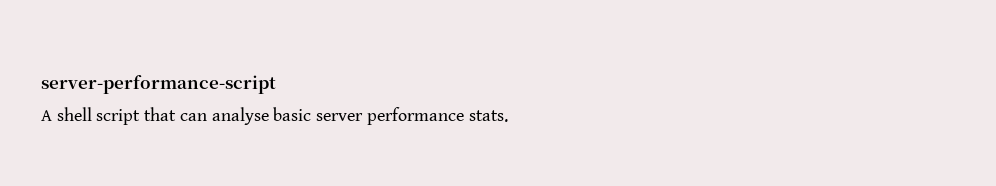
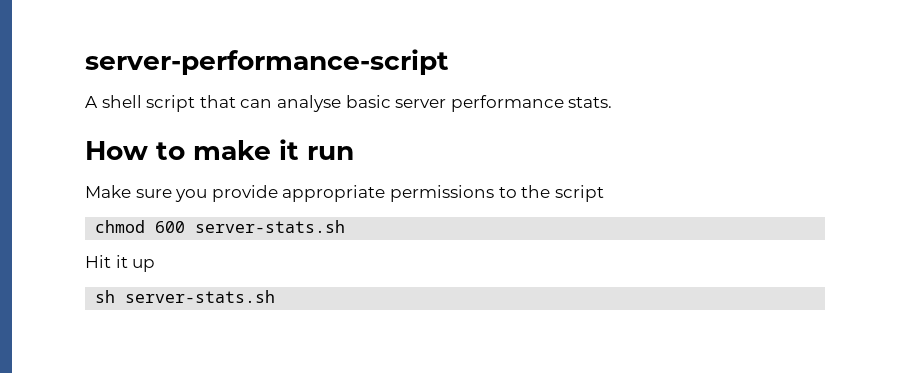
+ How to make it run
+ Make sure you provide appropriate permissions to the script
+ chmod 600 server-stats.sh
+ Hit it up
+ sh server-stats.sh

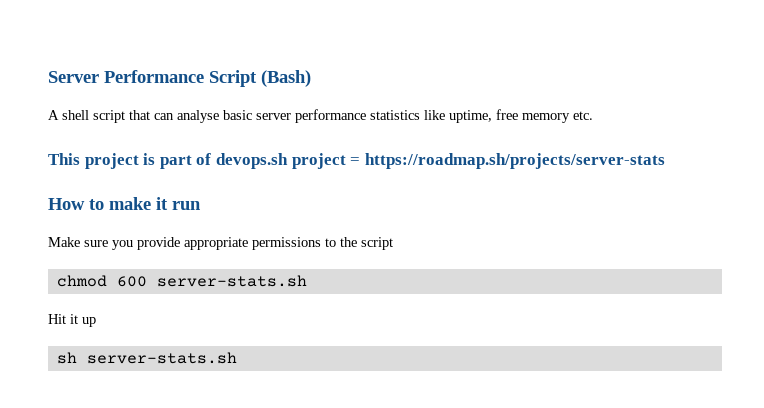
- server-performance-script
+ Server Performance Script (Bash)
- A shell script that can analyse basic server performance stats.
+ A shell script that can analyse basic server performance statistics like uptime, free memory etc.
+ This project is part of devops.sh project = https://roadmap.sh/projects/server-stats

